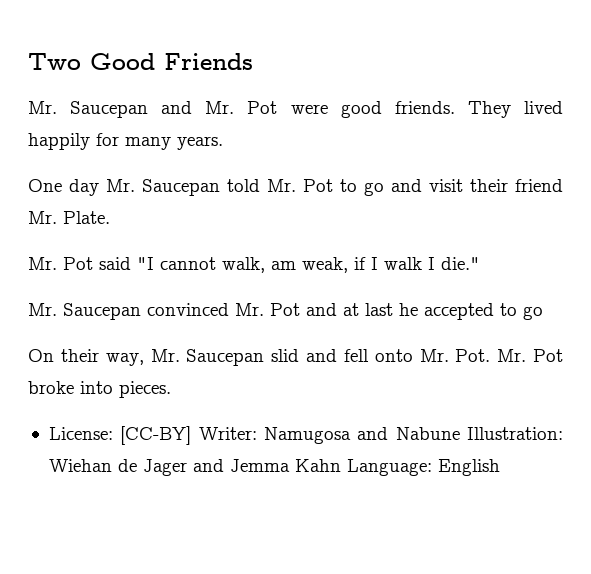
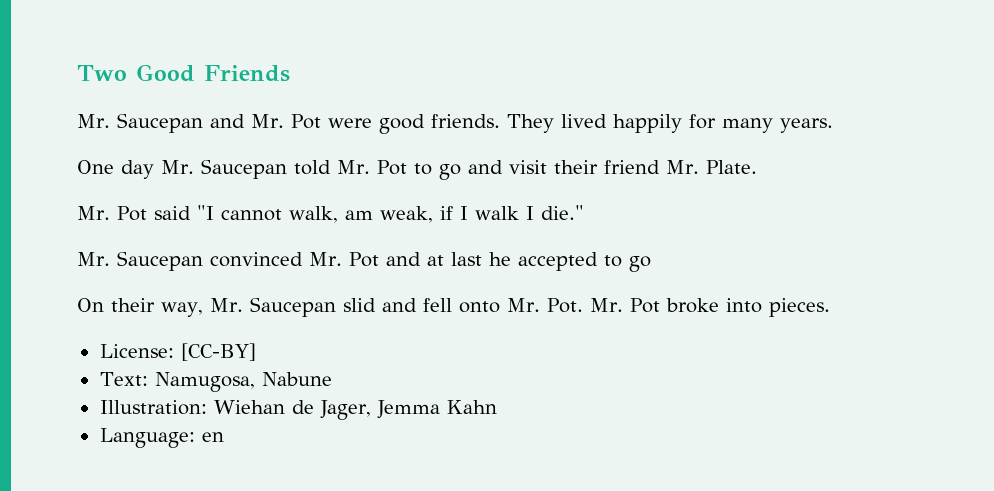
- License: [CC-BY] Writer: Namugosa and Nabune Illustration: Wiehan de Jager and Jemma Kahn Language: English
+ License: [CC-BY]
+ Text: Namugosa, Nabune
+ Illustration: Wiehan de Jager, Jemma Kahn
+ Language: en

